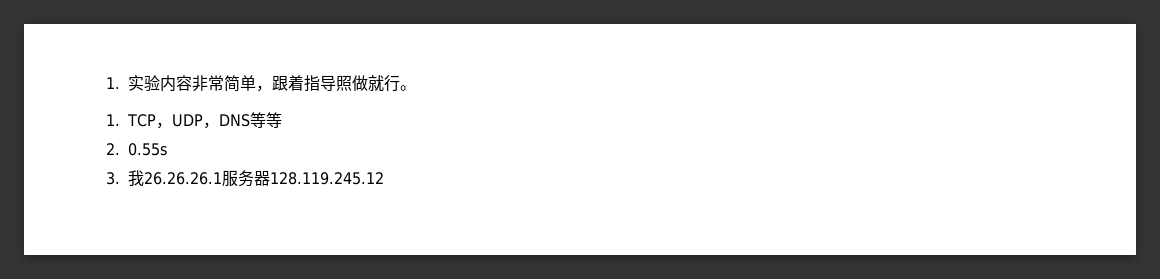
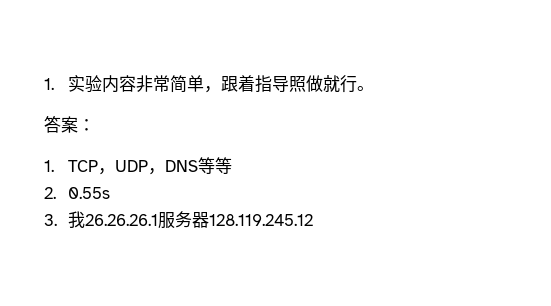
+ 答案：

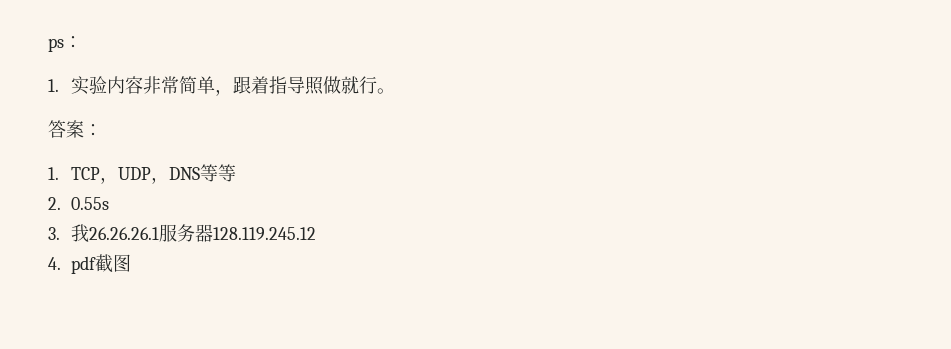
+ ps：
+ 4. pdf截图

